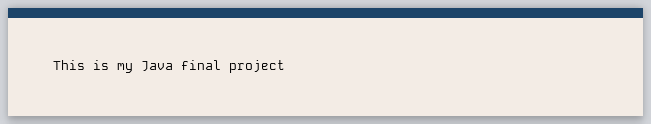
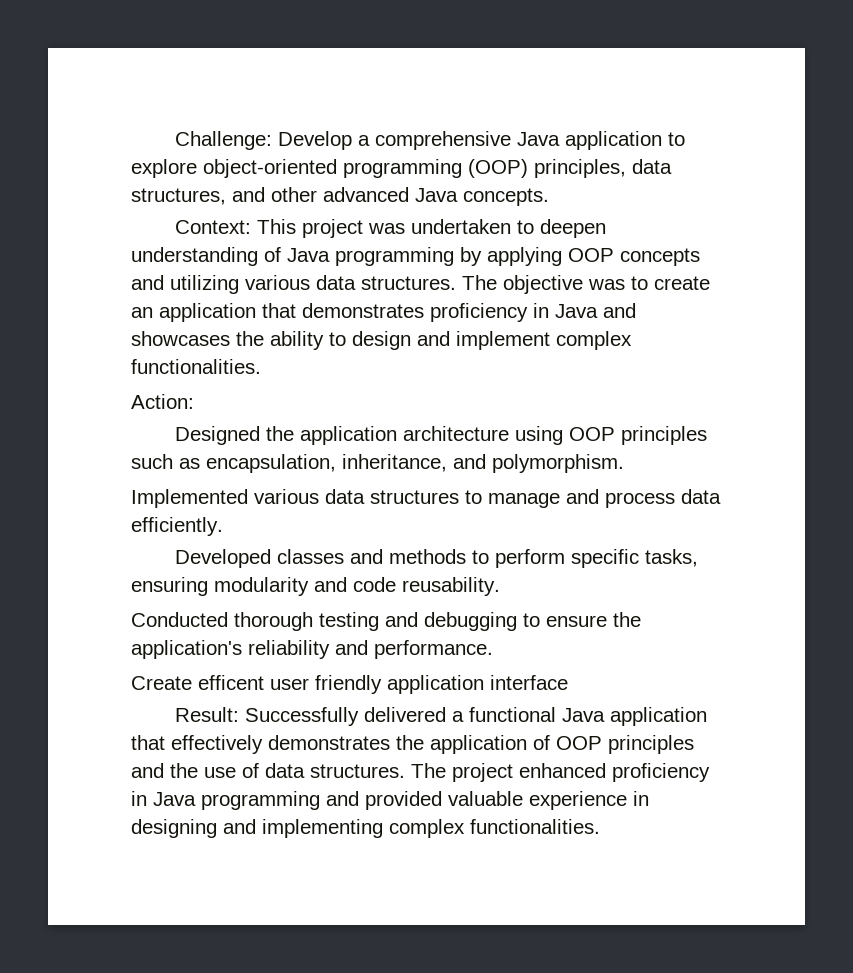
- This is my Java final project
+ Challenge: Develop a comprehensive Java application to explore object-oriented programming (OOP) principles, data structures, and other advanced Java concepts.
+ Context: This project was undertaken to deepen understanding of Java programming by applying OOP concepts and utilizing various data structures. The objective was to create an application that demonstrates proficiency in Java and showcases the ability to design and implement complex functionalities.
+ Action:
+ Designed the application architecture using OOP principles such as encapsulation, inheritance, and polymorphism.
+ Implemented various data structures to manage and process data efficiently.
+ Developed classes and methods to perform specific tasks, ensuring modularity and code reusability.
+ Conducted thorough testing and debugging to ensure the application's reliability and performance.
+ Create efficent user friendly application interface
+ Result: Successfully delivered a functional Java application that effectively demonstrates the application of OOP principles and the use of data structures. The project enhanced proficiency in Java programming and provided valuable experience in designing and implementing complex functionalities.

